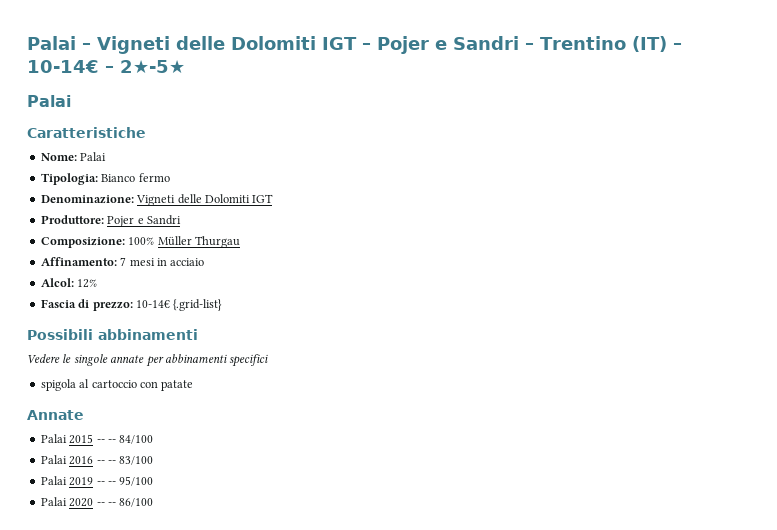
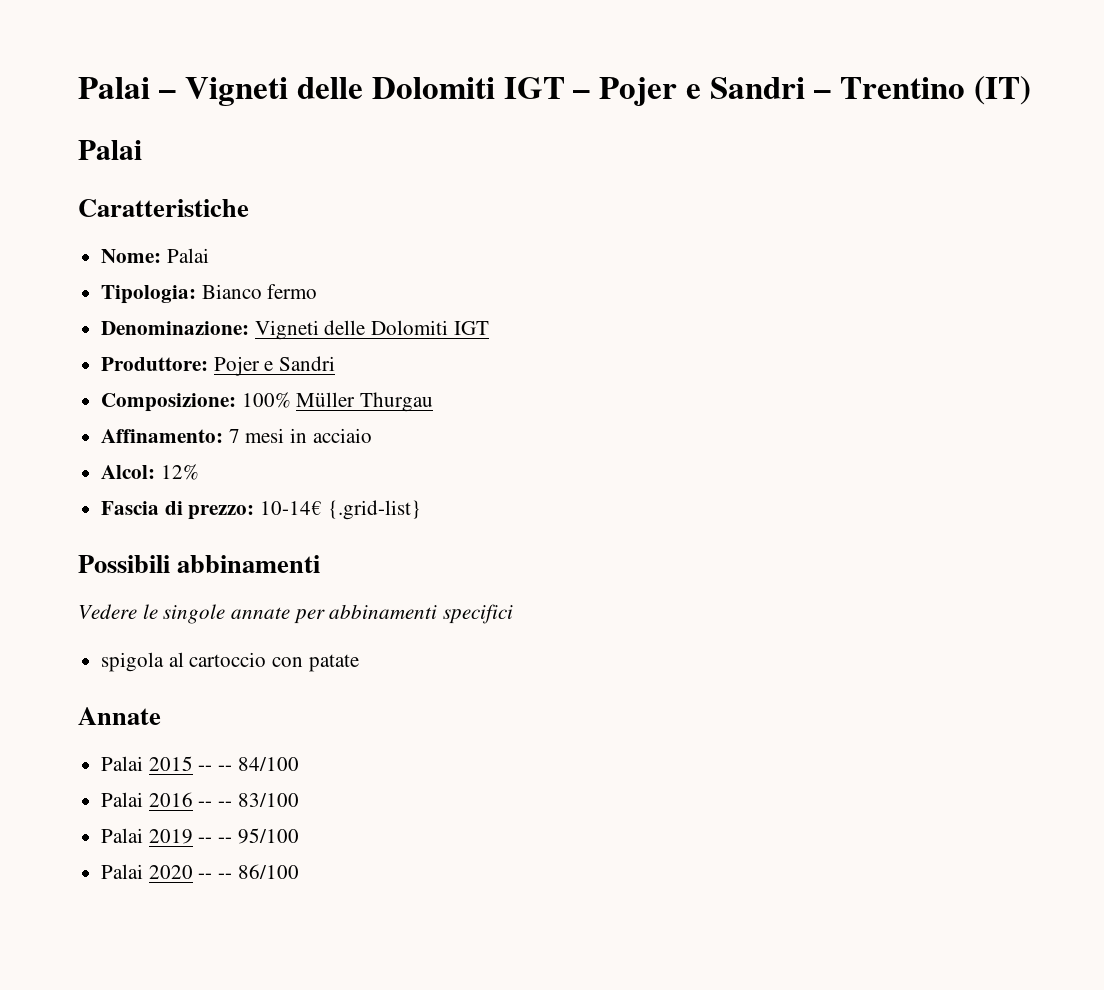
- Palai – Vigneti delle Dolomiti IGT – Pojer e Sandri – Trentino (IT) – 10-14€ – 2★-5★
+ Palai – Vigneti delle Dolomiti IGT – Pojer e Sandri – Trentino (IT)

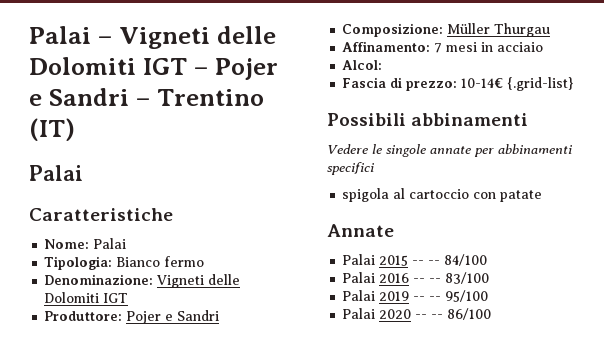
- Composizione: 100% Müller Thurgau
+ Composizione: Müller Thurgau
- Alcol: 12%
+ Alcol:

